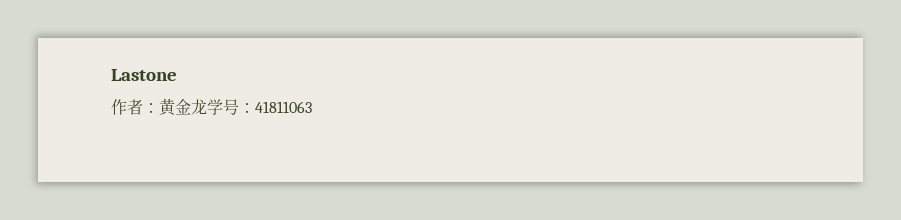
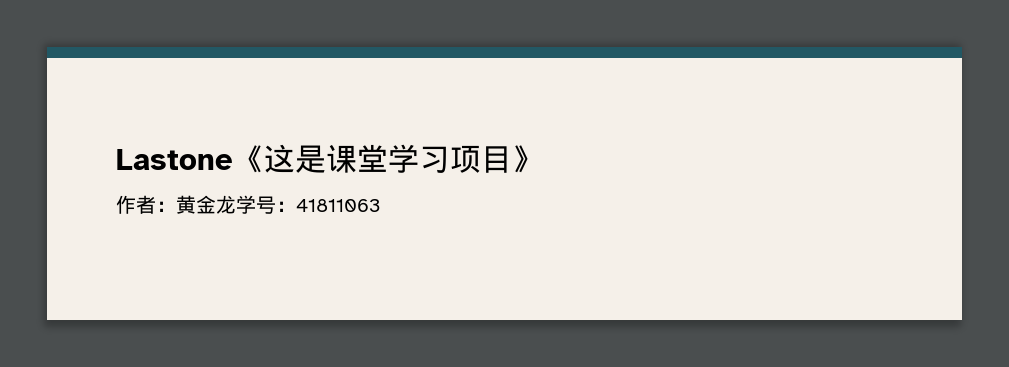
- Lastone
+ Lastone《这是课堂学习项目》

